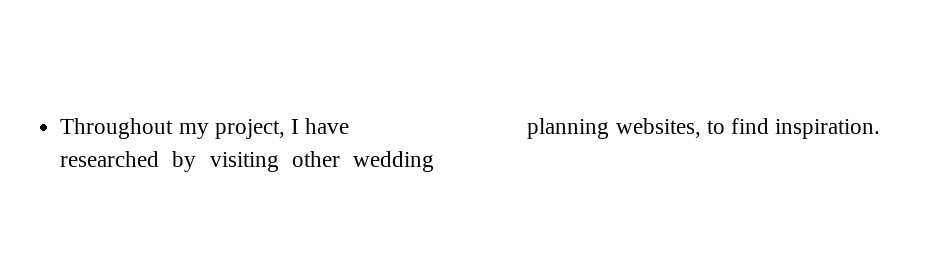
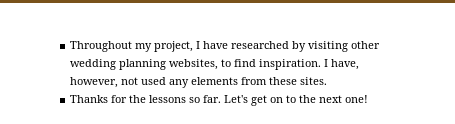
+ I have, however, not used any elements from these sites.
+ Thanks for the lessons so far. Let's get on to the next one!

